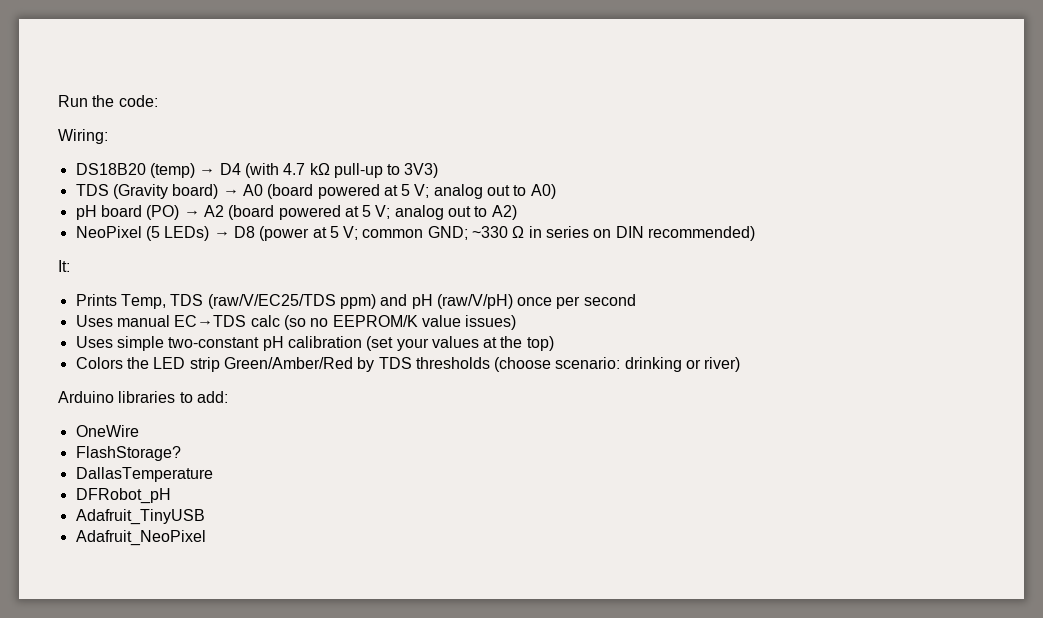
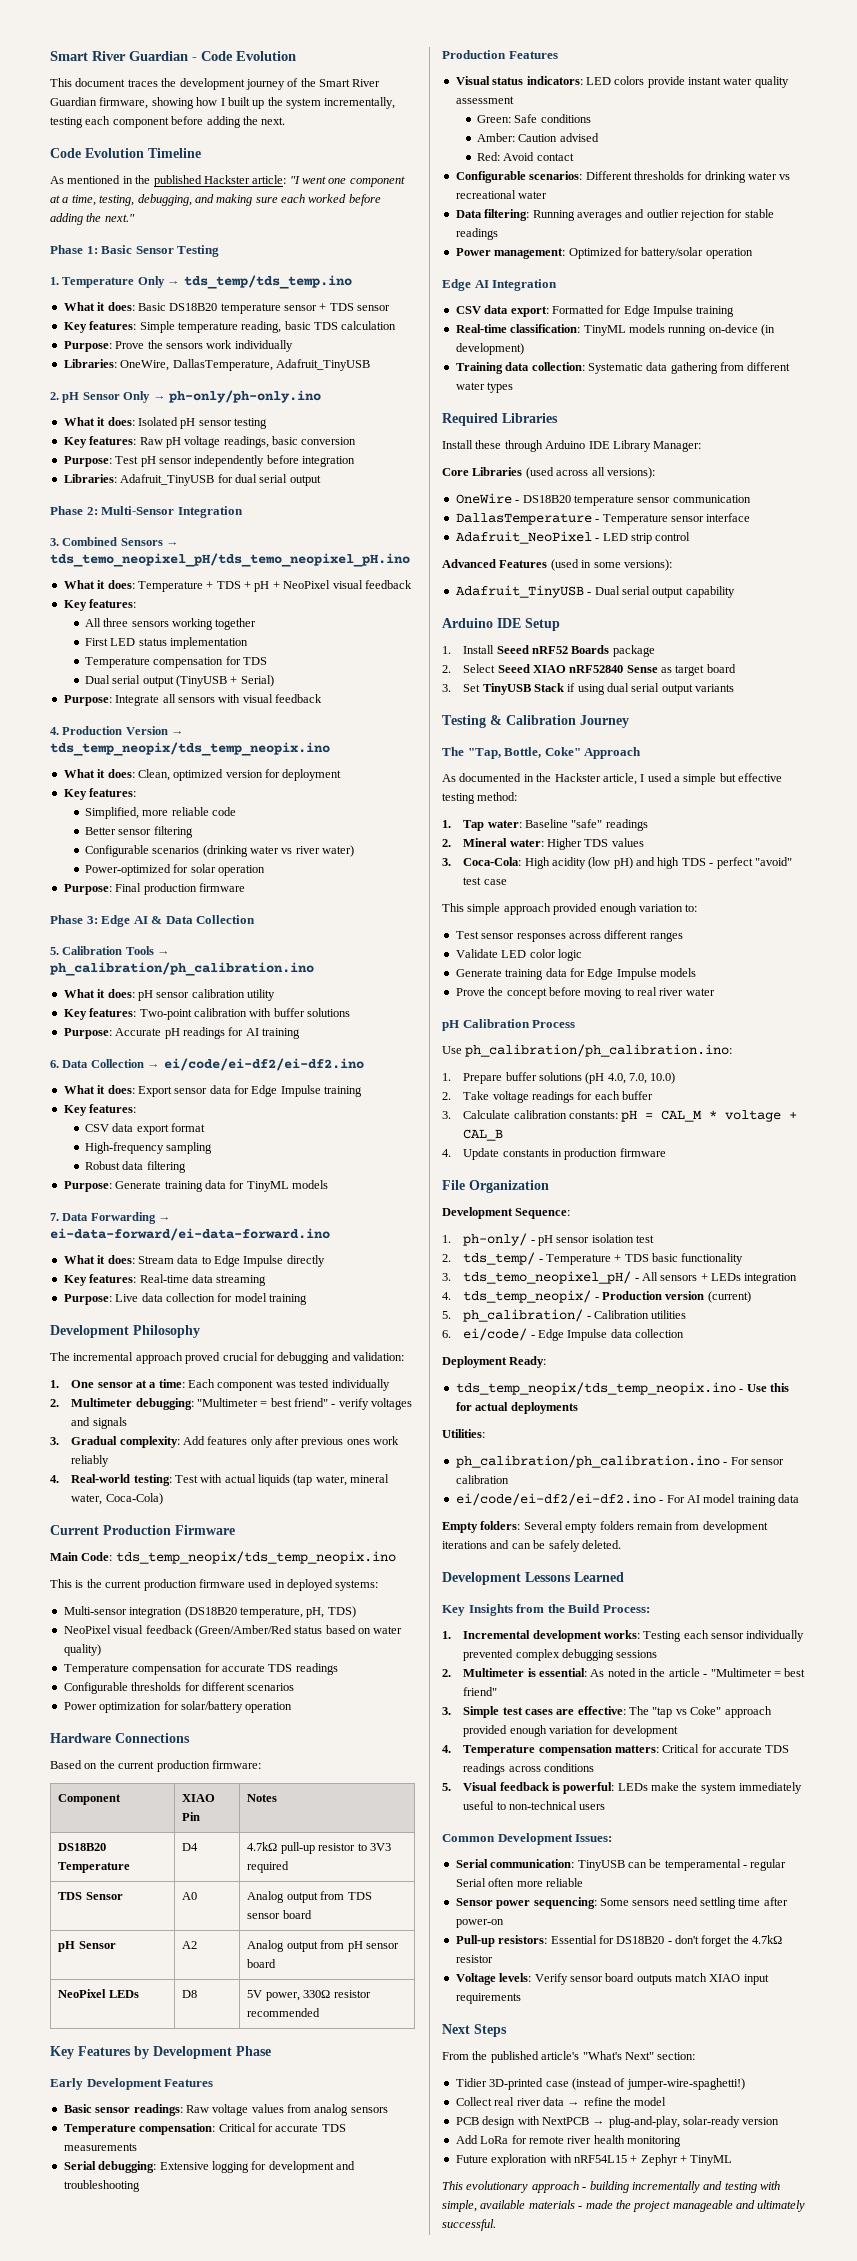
- Run the code:
- Wiring:
- DS18B20 (temp) → D4 (with 4.7 kΩ pull-up to 3V3)
- TDS (Gravity board) → A0 (board powered at 5 V; analog out to A0)
- pH board (PO) → A2 (board powered at 5 V; analog out to A2)
- NeoPixel (5 LEDs) → D8 (power at 5 V; common GND; ~330 Ω in series on DIN recommended)
- It:
- Prints Temp, TDS (raw/V/EC25/TDS ppm) and pH (raw/V/pH) once per second
- Uses manual EC→TDS calc (so no EEPROM/K value issues)
- Uses simple two-constant pH calibration (set your values at the top)
- Colors the LED strip Green/Amber/Red by TDS thresholds (choose scenario: drinking or river)
- Arduino libraries to add:
- OneWire
- FlashStorage?
- DallasTemperature
- DFRobot_pH
- Adafruit_TinyUSB
- Adafruit_NeoPixel
+ Smart River Guardian - Code Evolution
+ This document traces the development journey of the Smart River Guardian firmware, showing how I built up the system incrementally, testing each component before adding the next.
+ Code Evolution Timeline
+ As mentioned in the published Hackster article: "I went one component at a time, testing, debugging, and making sure each worked before adding the next."
+ Phase 1: Basic Sensor Testing
+ 1. Temperature Only → tds_temp/tds_temp.ino
+ What it does: Basic DS18B20 temperature sensor + TDS sensor
+ Key features: Simple temperature reading, basic TDS calculation
+ Purpose: Prove the sensors work individually
+ Libraries: OneWire, DallasTemperature, Adafruit_TinyUSB
+ 2. pH Sensor Only → ph-only/ph-only.ino
+ What it does: Isolated pH sensor testing
+ Key features: Raw pH voltage readings, basic conversion
+ Purpose: Test pH sensor independently before integration
+ Libraries: Adafruit_TinyUSB for dual serial output
+ Phase 2: Multi-Sensor Integration
+ 3. Combined Sensors → tds_temo_neopixel_pH/tds_temo_neopixel_pH.ino
+ What it does: Temperature + TDS + pH + NeoPixel visual feedback
+ Key features:
+ All three sensors working together
+ First LED status implementation
+ Temperature compensation for TDS
+ Dual serial output (TinyUSB + Serial)
+ Purpose: Integrate all sensors with visual feedback
+ 4. Production Version → tds_temp_neopix/tds_temp_neopix.ino
+ What it does: Clean, optimized version for deployment
+ Key features:
+ Simplified, more reliable code
+ Better sensor filtering
+ Configurable scenarios (drinking water vs river water)
+ Power-optimized for solar operation
+ Purpose: Final production firmware
+ Phase 3: Edge AI & Data Collection
+ 5. Calibration Tools → ph_calibration/ph_calibration.ino
+ What it does: pH sensor calibration utility
+ Key features: Two-point calibration with buffer solutions
+ Purpose: Accurate pH readings for AI training
+ 6. Data Collection → ei/code/ei-df2/ei-df2.ino
+ What it does: Export sensor data for Edge Impulse training
+ Key features:
+ CSV data export format
+ High-frequency sampling
+ Robust data filtering
+ Purpose: Generate training data for TinyML models
+ 7. Data Forwarding → ei-data-forward/ei-data-forward.ino
+ What it does: Stream data to Edge Impulse directly
+ Key features: Real-time data streaming
+ Purpose: Live data collection for model training
+ Development Philosophy
+ The incremental approach proved crucial for debugging and validation:
+ 1. One sensor at a time: Each component was tested individually
+ 2. Multimeter debugging: "Multimeter = best friend" - verify voltages and signals
+ 3. Gradual complexity: Add features only after previous ones work reliably
+ 4. Real-world testing: Test with actual liquids (tap water, mineral water, Coca-Cola)
+ Current Production Firmware
+ Main Code: tds_temp_neopix/tds_temp_neopix.ino
+ This is the current production firmware used in deployed systems:
+ Multi-sensor integration (DS18B20 temperature, pH, TDS)
+ NeoPixel visual feedback (Green/Amber/Red status based on water quality)
+ Temperature compensation for accurate TDS readings
+ Configurable thresholds for different scenarios
+ Power optimization for solar/battery operation
+ Hardware Connections
+ Based on the current production firmware:
+ Component | XIAO Pin | Notes
+ DS18B20 Temperature | D4 | 4.7kΩ pull-up resistor to 3V3 required
+ TDS Sensor | A0 | Analog output from TDS sensor board
+ pH Sensor | A2 | Analog output from pH sensor board
+ NeoPixel LEDs | D8 | 5V power, 330Ω resistor recommended
+ Key Features by Development Phase
+ Early Development Features
+ Basic sensor readings: Raw voltage values from analog sensors
+ Temperature compensation: Critical for accurate TDS measurements
+ Serial debugging: Extensive logging for development and troubleshooting
+ Production Features
+ Visual status indicators: LED colors provide instant water quality assessment
+ Green: Safe conditions
+ Amber: Caution advised
+ Red: Avoid contact
+ Configurable scenarios: Different thresholds for drinking water vs recreational water
+ Data filtering: Running averages and outlier rejection for stable readings
+ Power management: Optimized for battery/solar operation
+ Edge AI Integration
+ CSV data export: Formatted for Edge Impulse training
+ Real-time classification: TinyML models running on-device (in development)
+ Training data collection: Systematic data gathering from different water types
+ Required Libraries
+ Install these through Arduino IDE Library Manager:
+ Core Libraries (used across all versions):
+ OneWire - DS18B20 temperature sensor communication
+ DallasTemperature - Temperature sensor interface
+ Adafruit_NeoPixel - LED strip control
+ Advanced Features (used in some versions):
+ Adafruit_TinyUSB - Dual serial output capability
+ Arduino IDE Setup
+ 1. Install Seeed nRF52 Boards package
+ 2. Select Seeed XIAO nRF52840 Sense as target board
+ 3. Set TinyUSB Stack if using dual serial output variants
+ Testing & Calibration Journey
+ The "Tap, Bottle, Coke" Approach
+ As documented in the Hackster article, I used a simple but effective testing method:
+ 1. Tap water: Baseline "safe" readings
+ 2. Mineral water: Higher TDS values
+ 3. Coca-Cola: High acidity (low pH) and high TDS - perfect "avoid" test case
+ This simple approach provided enough variation to:
+ Test sensor responses across different ranges
+ Validate LED color logic
+ Generate training data for Edge Impulse models
+ Prove the concept before moving to real river water
+ pH Calibration Process
+ Use ph_calibration/ph_calibration.ino:
+ 1. Prepare buffer solutions (pH 4.0, 7.0, 10.0)
+ 2. Take voltage readings for each buffer
+ 3. Calculate calibration constants: pH = CAL_M * voltage + CAL_B
+ 4. Update constants in production firmware
+ File Organization
+ Development Sequence:
+ 1. ph-only/ - pH sensor isolation test
+ 2. tds_temp/ - Temperature + TDS basic functionality
+ 3. tds_temo_neopixel_pH/ - All sensors + LEDs integration
+ 4. tds_temp_neopix/ - Production version (current)
+ 5. ph_calibration/ - Calibration utilities
+ 6. ei/code/ - Edge Impulse data collection
+ Deployment Ready:
+ tds_temp_neopix/tds_temp_neopix.ino - Use this for actual deployments
+ Utilities:
+ ph_calibration/ph_calibration.ino - For sensor calibration
+ ei/code/ei-df2/ei-df2.ino - For AI model training data
+ Empty folders: Several empty folders remain from development iterations and can be safely deleted.
+ Development Lessons Learned
+ Key Insights from the Build Process:
+ 1. Incremental development works: Testing each sensor individually prevented complex debugging sessions
+ 2. Multimeter is essential: As noted in the article - "Multimeter = best friend"
+ 3. Simple test cases are effective: The "tap vs Coke" approach provided enough variation for development
+ 4. Temperature compensation matters: Critical for accurate TDS readings across conditions
+ 5. Visual feedback is powerful: LEDs make the system immediately useful to non-technical users
+ Common Development Issues:
+ Serial communication: TinyUSB can be temperamental - regular Serial often more reliable
+ Sensor power sequencing: Some sensors need settling time after power-on
+ Pull-up resistors: Essential for DS18B20 - don't forget the 4.7kΩ resistor
+ Voltage levels: Verify sensor board outputs match XIAO input requirements
+ Next Steps
+ From the published article's "What's Next" section:
+ Tidier 3D-printed case (instead of jumper-wire-spaghetti!)
+ Collect real river data → refine the model
+ PCB design with NextPCB → plug-and-play, solar-ready version
+ Add LoRa for remote river health monitoring
+ Future exploration with nRF54L15 + Zephyr + TinyML
+ This evolutionary approach - building incrementally and testing with simple, available materials - made the project manageable and ultimately successful.

